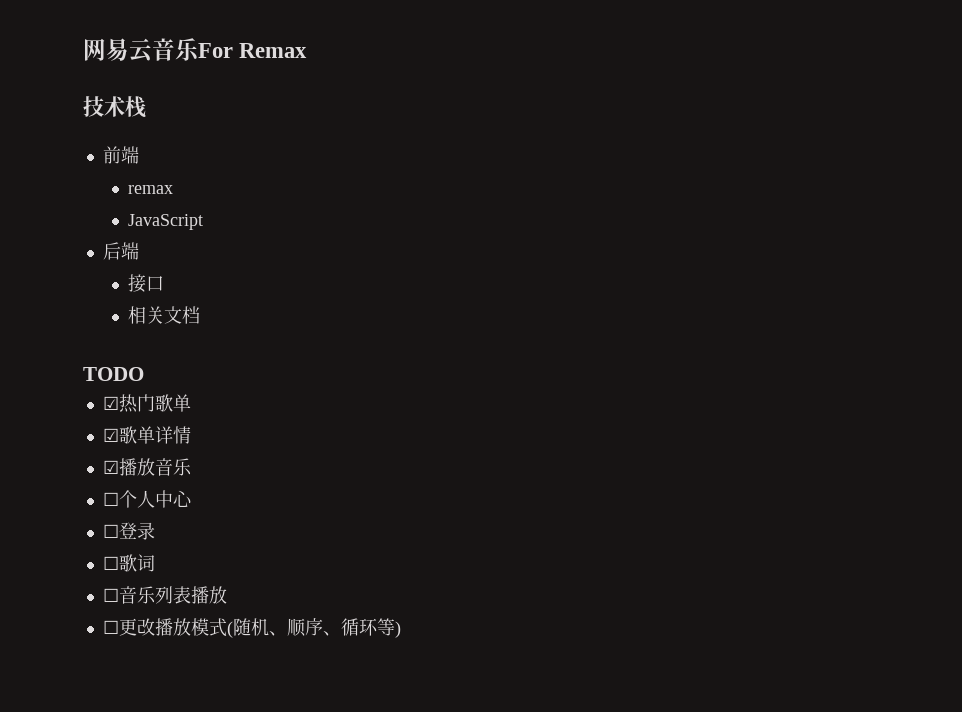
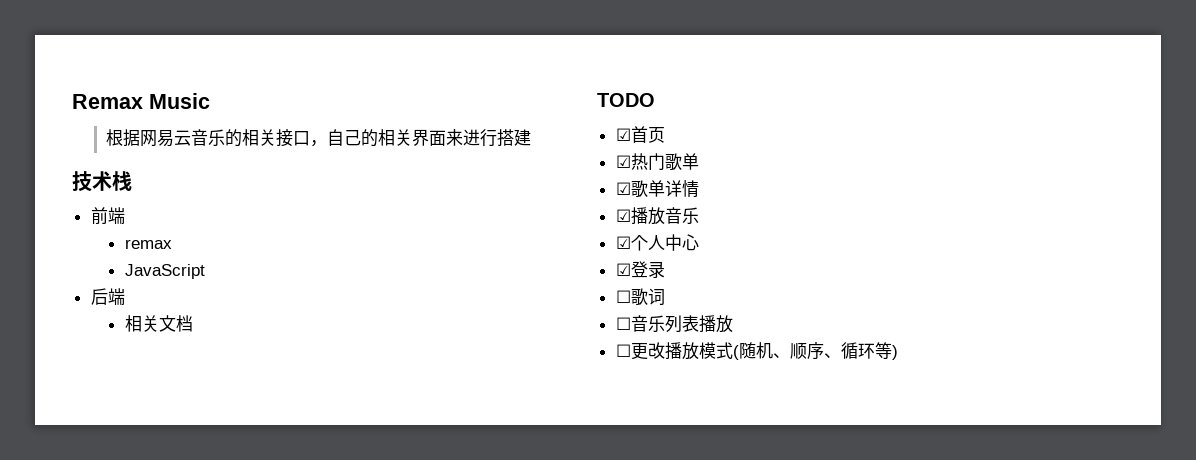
- 网易云音乐For Remax
+ Remax Music
+ 根据网易云音乐的相关接口，自己的相关界面来进行搭建
- 接口
+ ☑首页
- ☐个人中心
+ ☑个人中心
- ☐登录
+ ☑登录

